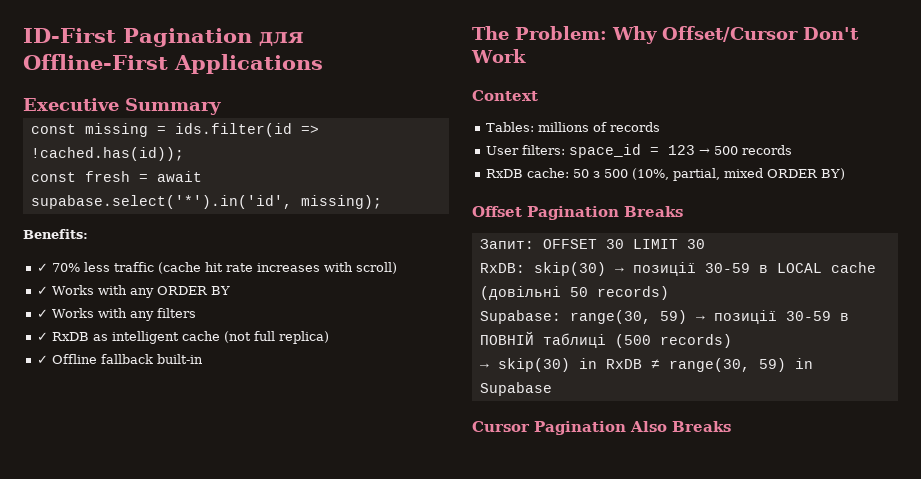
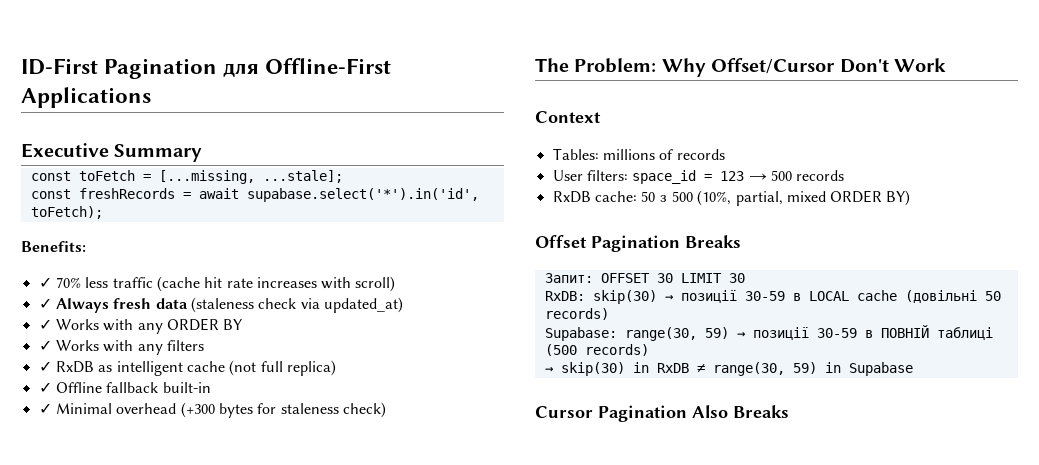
- const missing = ids.filter(id => !cached.has(id));
- const fresh = await supabase.select('*').in('id', missing);
+ const toFetch = [...missing, ...stale];
+ const freshRecords = await supabase.select('*').in('id', toFetch);
+ ✓ Always fresh data (staleness check via updated_at)
+ ✓ Minimal overhead (+300 bytes for staleness check)

